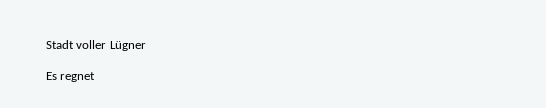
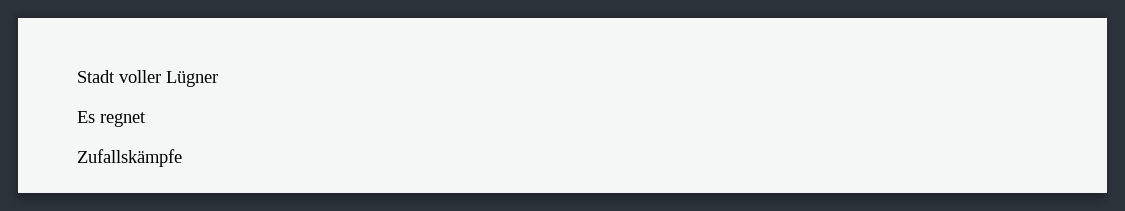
+ Zufallskämpfe

